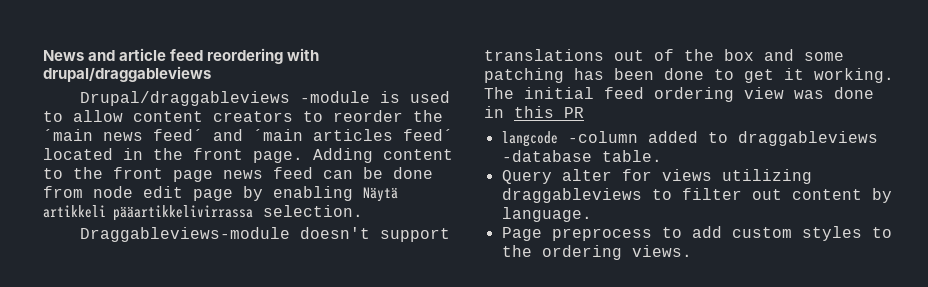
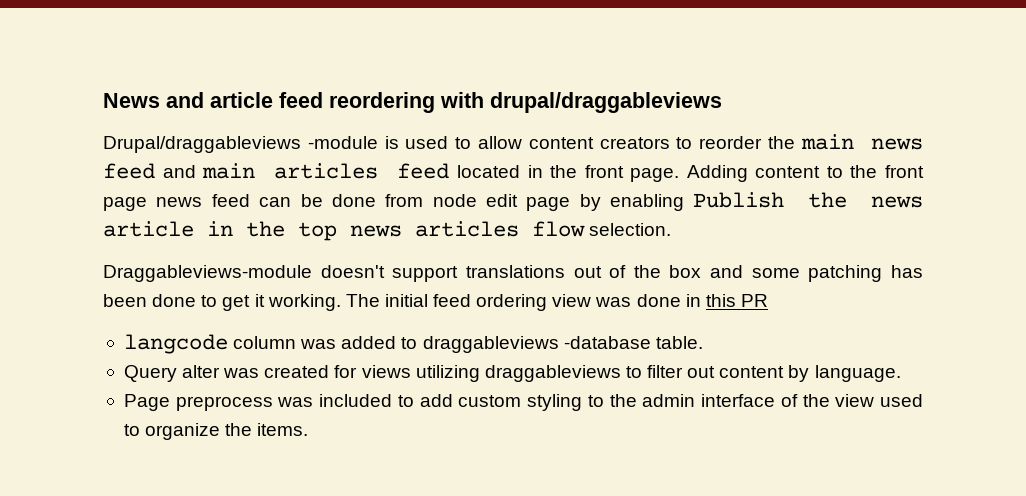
- Drupal/draggableviews -module is used to allow content creators to reorder the ´main news feed´ and ´main articles feed´ located in the front page.
+ Drupal/draggableviews -module is used to allow content creators to reorder the main news feed and main articles feed located in the front page.
- Adding content to the front page news feed can be done from node edit page by enabling Näytä artikkeli pääartikkelivirrassa selection.
+ Adding content to the front page news feed can be done from node edit page by enabling Publish the news article in the top news articles flow selection.
- langcode -column added to draggableviews -database table.
+ langcode column was added to draggableviews -database table.
- Query alter for views utilizing draggableviews to filter out content by language.
+ Query alter was created for views utilizing draggableviews to filter out content by language.
- Page preprocess to add custom styles to the ordering views.
+ Page preprocess was included to add custom styling to the admin interface of the view used to organize the items.

